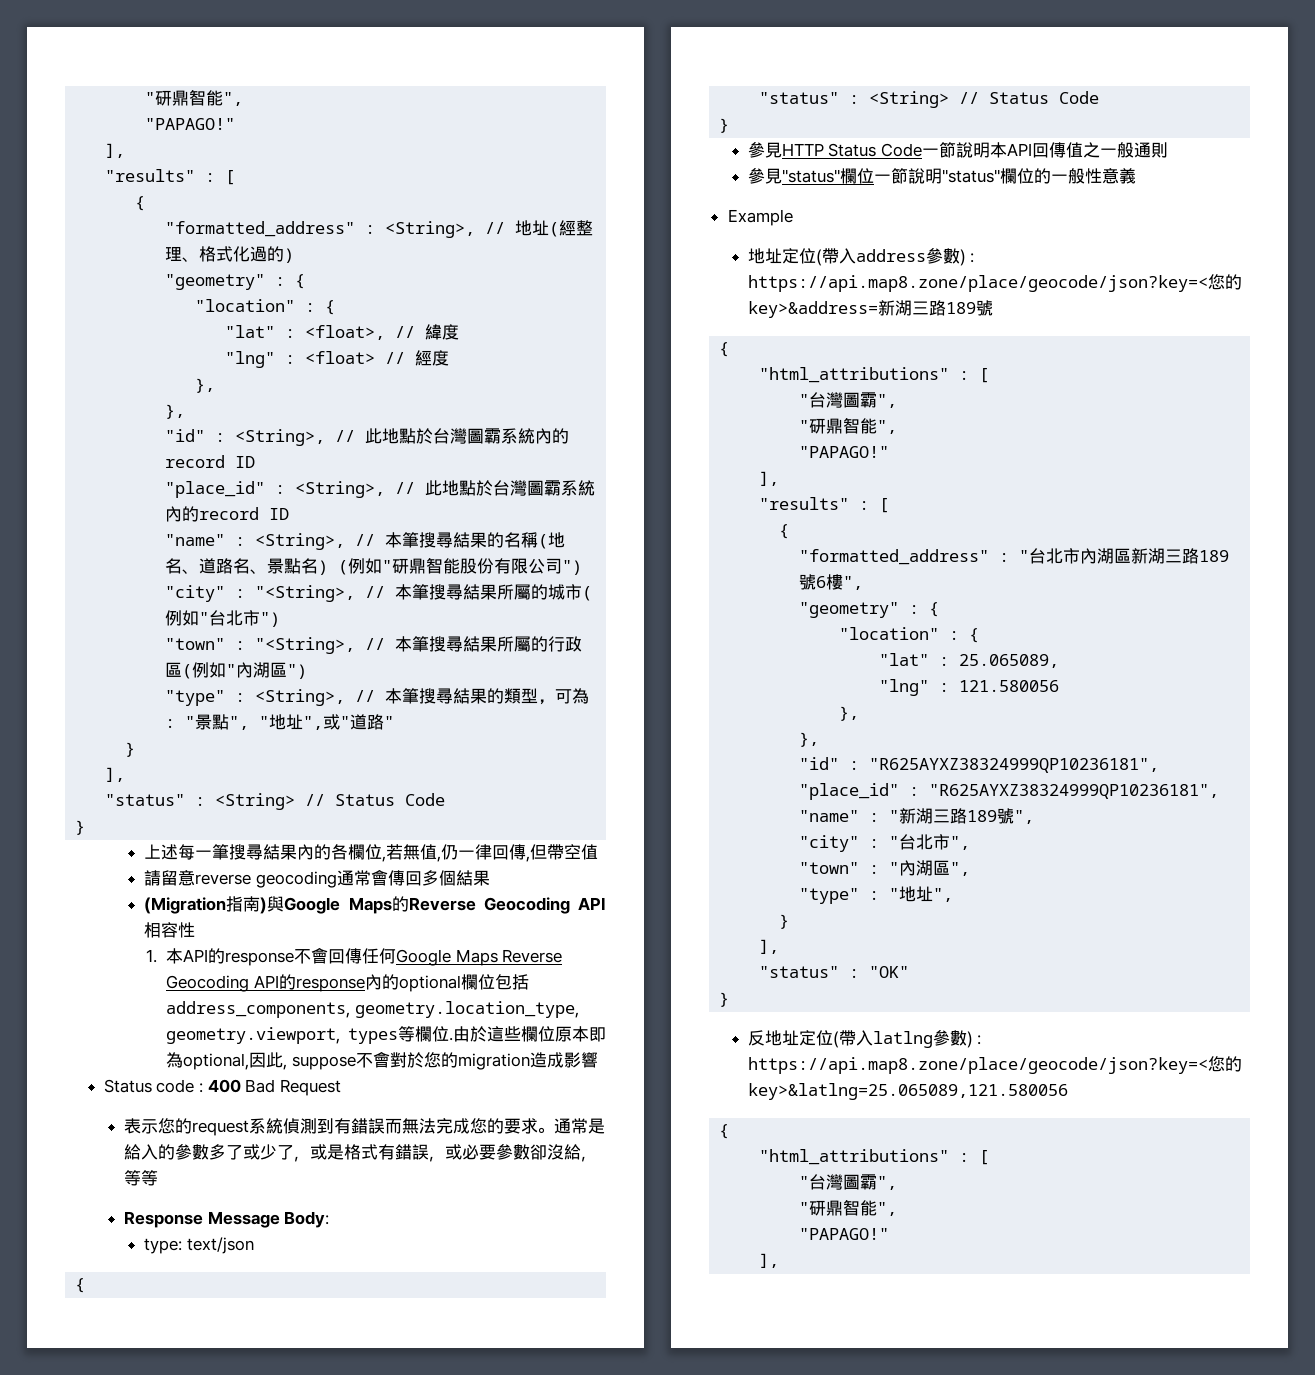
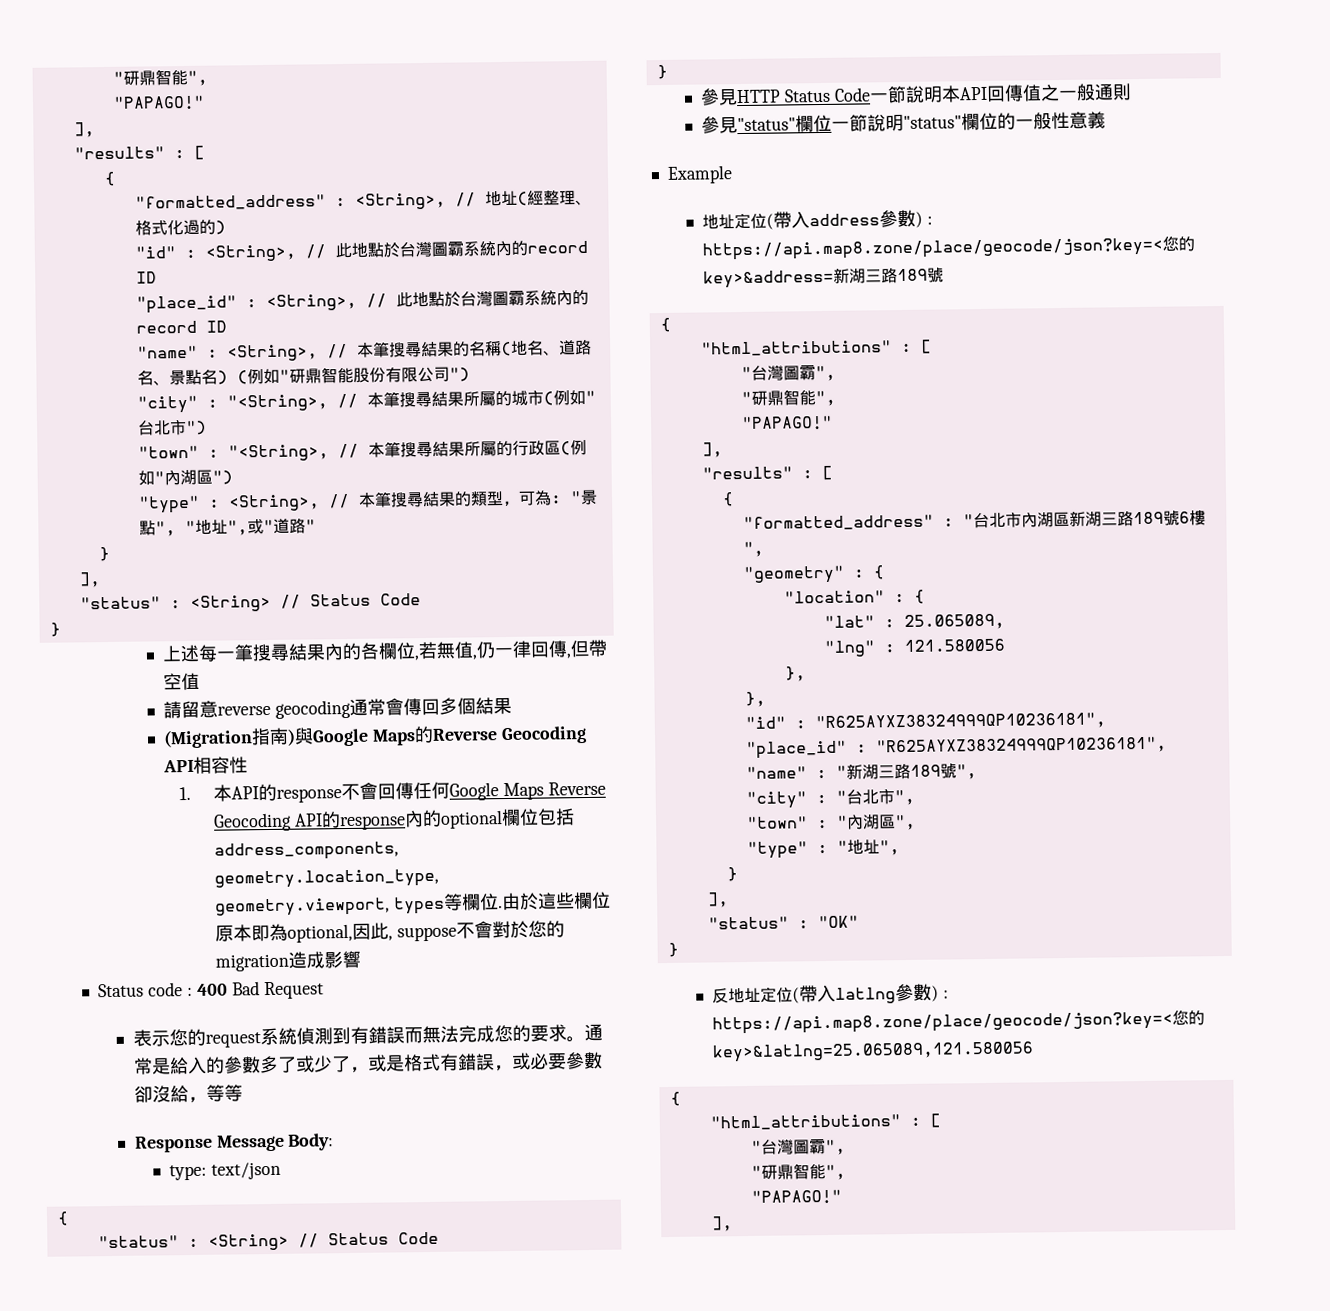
  "formatted_address" : <String>, // 地址(經整理、格式化過的)
- "geometry" : {
- "location" : {
- "lat" : <float>, // 緯度
- "lng" : <float> // 經度
- },
- },

